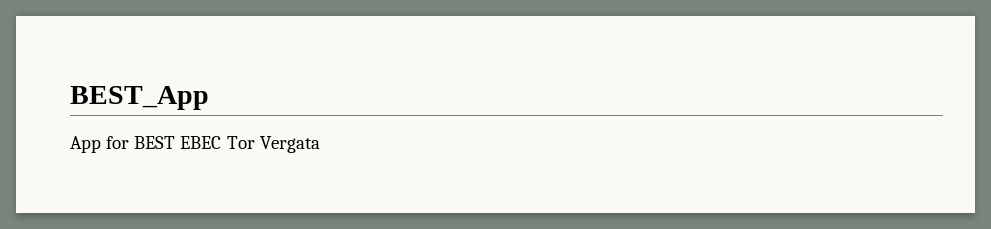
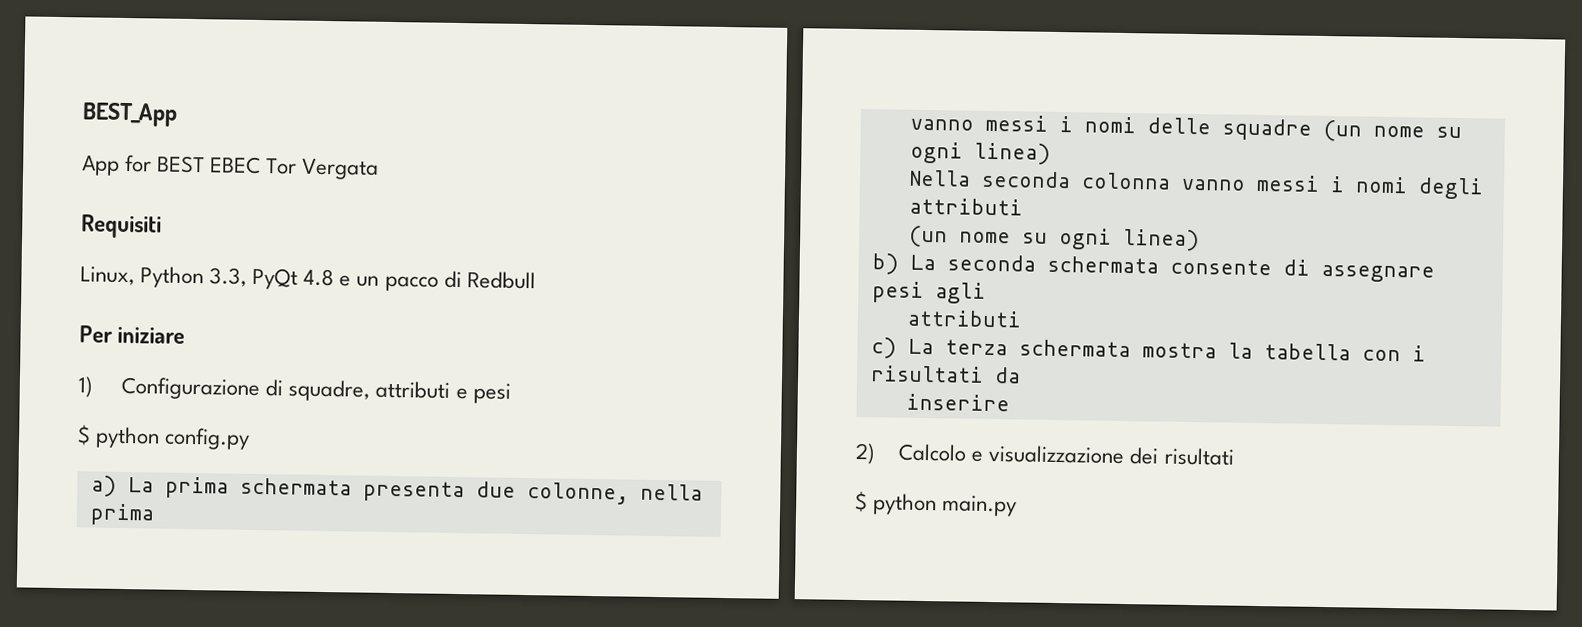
+ Requisiti
+ Linux, Python 3.3, PyQt 4.8 e un pacco di Redbull
+ Per iniziare
+ 1) Configurazione di squadre, attributi e pesi
+ $ python config.py
+ a) La prima schermata presenta due colonne, nella prima
+ vanno messi i nomi delle squadre (un nome su ogni linea)
+ Nella seconda colonna vanno messi i nomi degli attributi
+ (un nome su ogni linea)
+ b) La seconda schermata consente di assegnare pesi agli
+ attributi
+ c) La terza schermata mostra la tabella con i risultati da
+ inserire
+ 2) Calcolo e visualizzazione dei risultati
+ $ python main.py

